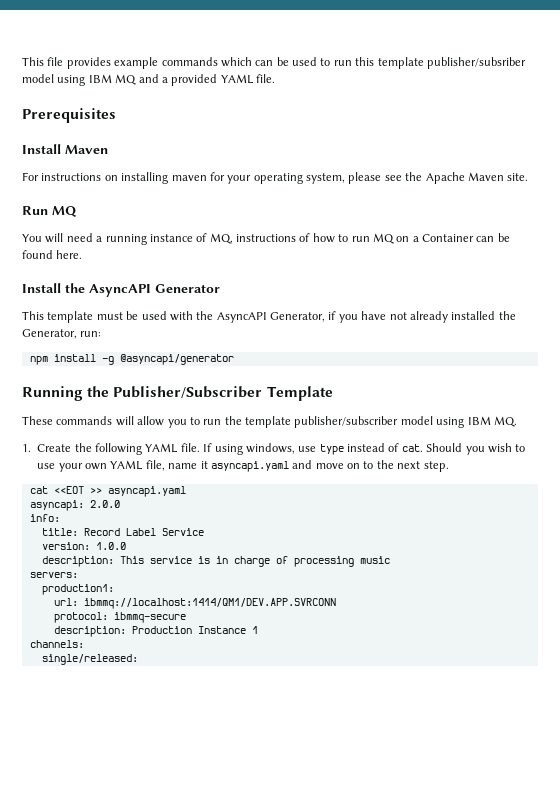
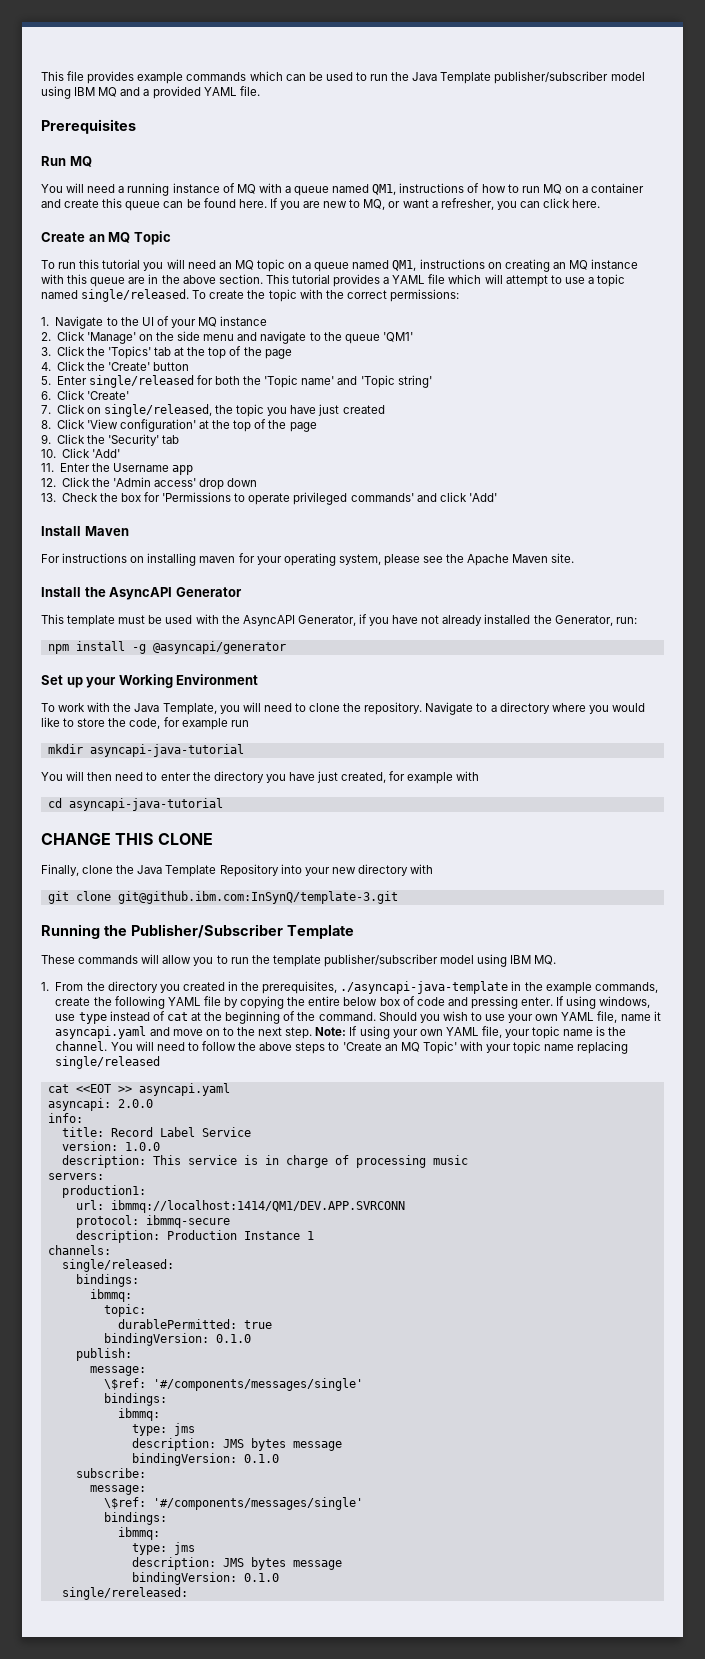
- This file provides example commands which can be used to run this template publisher/subsriber model using IBM MQ and a provided YAML file.
+ This file provides example commands which can be used to run the Java Template publisher/subscriber model using IBM MQ and a provided YAML file.
+ Run MQ
+ You will need a running instance of MQ with a queue named QM1, instructions of how to run MQ on a container and create this queue can be found here. If you are new to MQ, or want a refresher, you can click here.
+ Create an MQ Topic
+ To run this tutorial you will need an MQ topic on a queue named QM1, instructions on creating an MQ instance with this queue are in the above section. This tutorial provides a YAML file which will attempt to use a topic named single/released. To create the topic with the correct permissions:
+ 1. Navigate to the UI of your MQ instance
+ 2. Click 'Manage' on the side menu and navigate to the queue 'QM1'
+ 3. Click the 'Topics' tab at the top of the page
+ 4. Click the 'Create' button
+ 5. Enter single/released for both the 'Topic name' and 'Topic string'
+ 6. Click 'Create'
+ 7. Click on single/released, the topic you have just created
+ 8. Click 'View configuration' at the top of the page
+ 9. Click the 'Security' tab
+ 10. Click 'Add'
+ 11. Enter the Username app
+ 12. Click the 'Admin access' drop down
+ 13. Check the box for 'Permissions to operate privileged commands' and click 'Add'
- Run MQ
- You will need a running instance of MQ, instructions of how to run MQ on a Container can be found here.
+ Set up your Working Environment
+ To work with the Java Template, you will need to clone the repository. Navigate to a directory where you would like to store the code, for example run
+ mkdir asyncapi-java-tutorial
+ You will then need to enter the directory you have just created, for example with
+ cd asyncapi-java-tutorial
+ CHANGE THIS CLONE
+ Finally, clone the Java Template Repository into your new directory with
+ git clone git@github.ibm.com:InSynQ/template-3.git
- 1. Create the following YAML file.
+ 1. From the directory you created in the prerequisites, ./asyncapi-java-template in the example commands, create the following YAML file by copying the entire below box of code and pressing enter.
- If using windows, use type instead of cat.
+ If using windows, use type instead of cat at the beginning of the command.
+ Note: If using your own YAML file, your topic name is the channel. You will need to follow the above steps to 'Create an MQ Topic' with your topic name replacing single/released
  single/released:
+ bindings:
+ ibmmq:
+ topic:
+ durablePermitted: true
+ bindingVersion: 0.1.0
+ publish:
+ message:
+ \$ref: '#/components/messages/single'
+ bindings:
+ ibmmq:
+ type: jms
+ description: JMS bytes message
+ bindingVersion: 0.1.0
+ subscribe:
+ message:
+ \$ref: '#/components/messages/single'
+ bindings:
+ ibmmq:
+ type: jms
+ description: JMS bytes message
+ bindingVersion: 0.1.0
+ single/rereleased:

